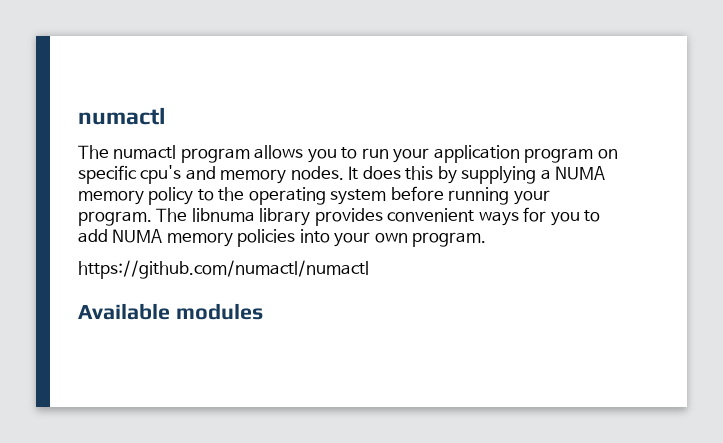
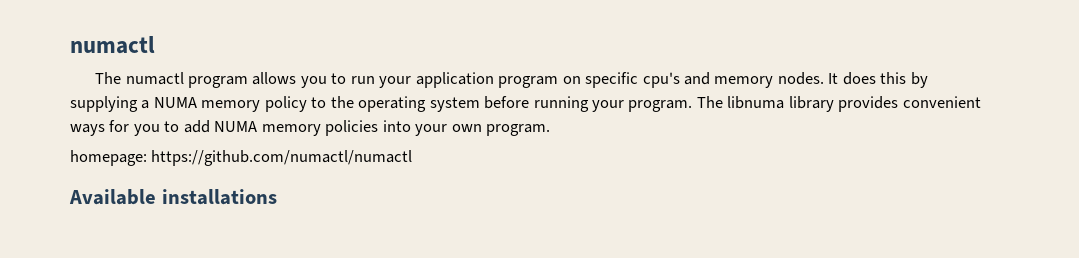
- https://github.com/numactl/numactl
+ homepage: https://github.com/numactl/numactl
- Available modules
+ Available installations

